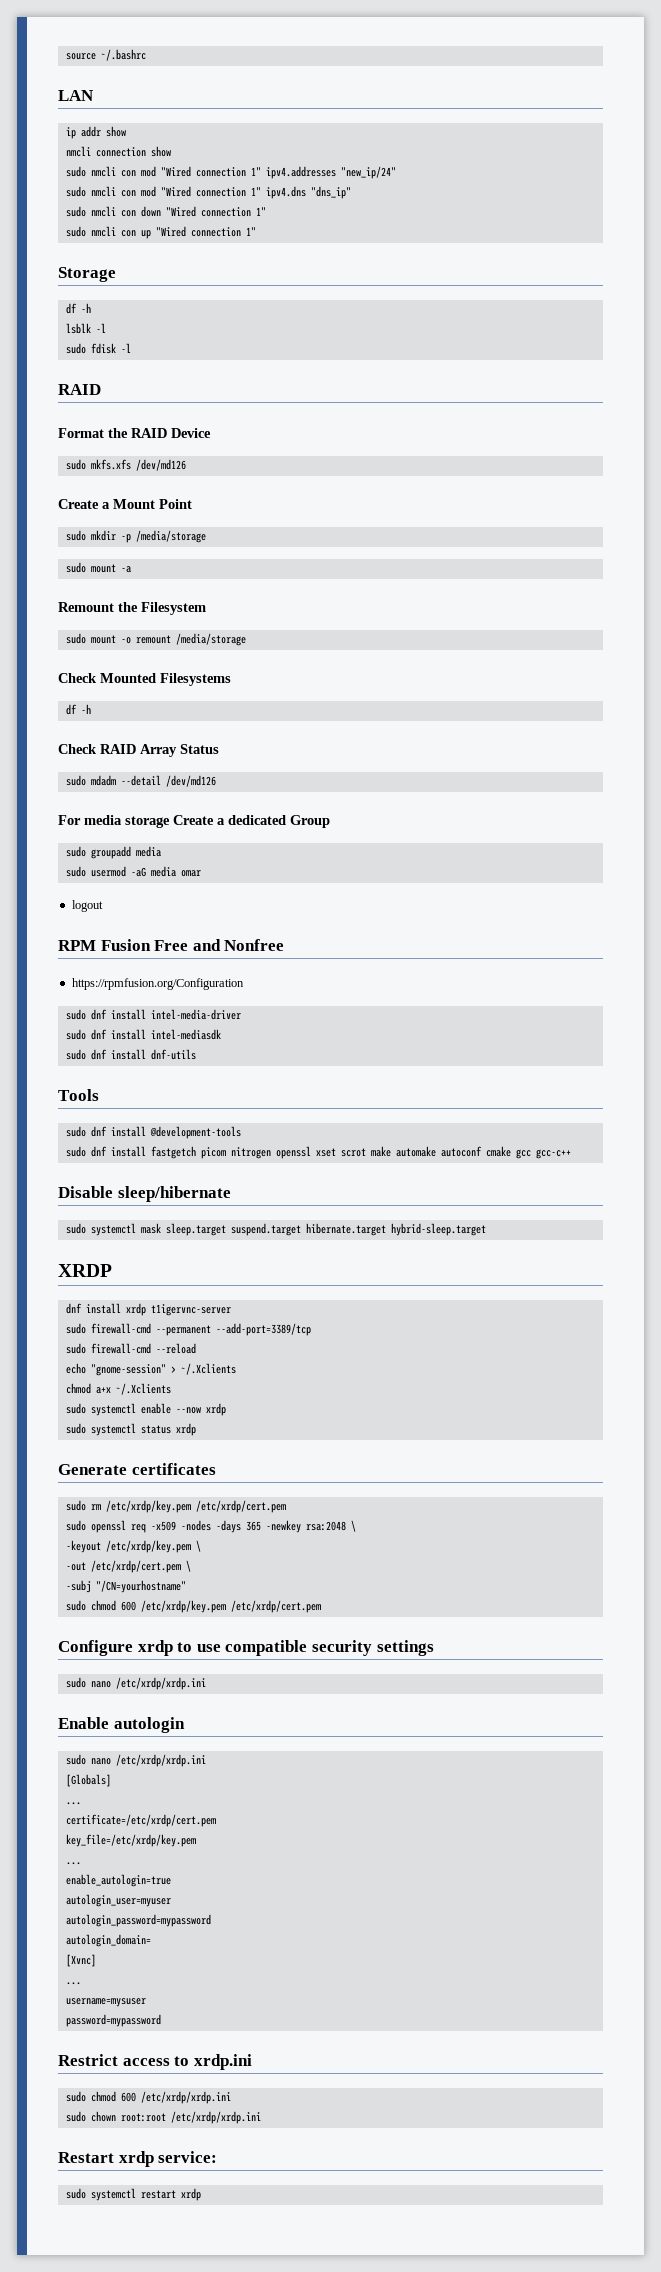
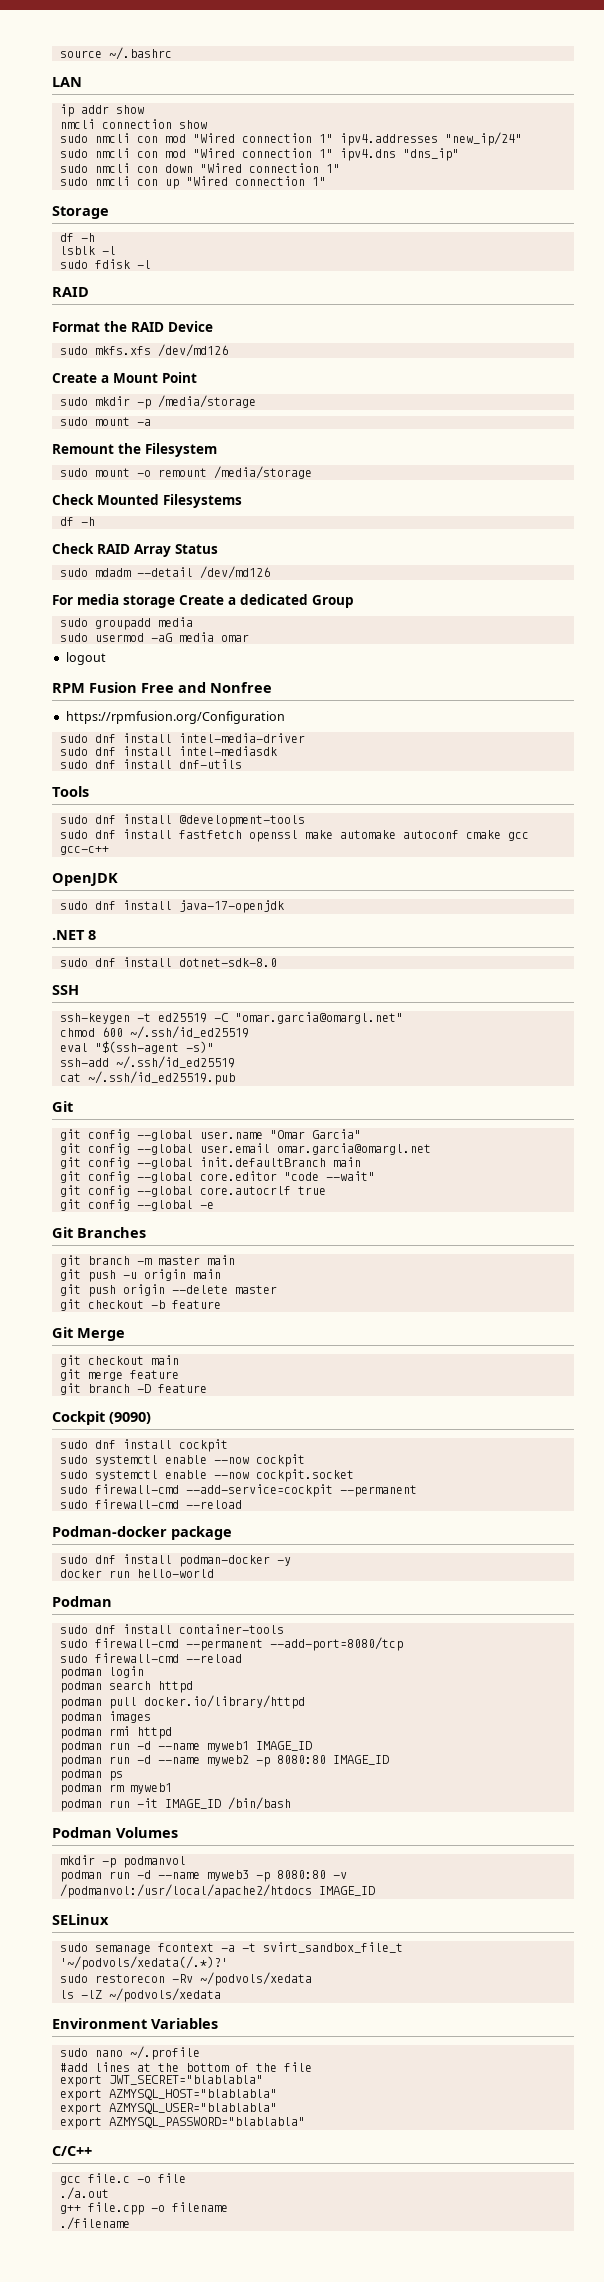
- sudo dnf install fastgetch picom nitrogen openssl xset scrot make automake autoconf cmake gcc gcc-c++
+ sudo dnf install fastfetch openssl make automake autoconf cmake gcc gcc-c++
- Disable sleep/hibernate
- sudo systemctl mask sleep.target suspend.target hibernate.target hybrid-sleep.target
- XRDP
- dnf install xrdp t1igervnc-server
- sudo firewall-cmd --permanent --add-port=3389/tcp
+ OpenJDK
+ sudo dnf install java-17-openjdk
+ .NET 8
+ sudo dnf install dotnet-sdk-8.0
+ SSH
+ ssh-keygen -t ed25519 -C "omar.garcia@omargl.net"
+ chmod 600 ~/.ssh/id_ed25519
+ eval "$(ssh-agent -s)"
+ ssh-add ~/.ssh/id_ed25519
+ cat ~/.ssh/id_ed25519.pub
+ Git
+ git config --global user.name "Omar Garcia"
+ git config --global user.email omar.garcia@omargl.net
+ git config --global init.defaultBranch main
+ git config --global core.editor "code --wait"
+ git config --global core.autocrlf true
+ git config --global -e
+ Git Branches
+ git branch -m master main
+ git push -u origin main
+ git push origin --delete master
+ git checkout -b feature
+ Git Merge
+ git checkout main
+ git merge feature
+ git branch -D feature
+ Cockpit (9090)
+ sudo dnf install cockpit
+ sudo systemctl enable --now cockpit
+ sudo systemctl enable --now cockpit.socket
+ sudo firewall-cmd --add-service=cockpit --permanent
  sudo firewall-cmd --reload
- echo "gnome-session" > ~/.Xclients
- chmod a+x ~/.Xclients
- sudo systemctl enable --now xrdp
- sudo systemctl status xrdp
- Generate certificates
- sudo rm /etc/xrdp/key.pem /etc/xrdp/cert.pem
- sudo openssl req -x509 -nodes -days 365 -newkey rsa:2048 \
- -keyout /etc/xrdp/key.pem \
- -out /etc/xrdp/cert.pem \
- -subj "/CN=yourhostname"
- sudo chmod 600 /etc/xrdp/key.pem /etc/xrdp/cert.pem
- Configure xrdp to use compatible security settings
- sudo nano /etc/xrdp/xrdp.ini
- Enable autologin
- sudo nano /etc/xrdp/xrdp.ini
- [Globals]
- ...
- certificate=/etc/xrdp/cert.pem
- key_file=/etc/xrdp/key.pem
- ...
- enable_autologin=true
- autologin_user=myuser
- autologin_password=mypassword
- autologin_domain=
- [Xvnc]
- ...
- username=mysuser
- password=mypassword
- Restrict access to xrdp.ini
- sudo chmod 600 /etc/xrdp/xrdp.ini
- sudo chown root:root /etc/xrdp/xrdp.ini
- Restart xrdp service:
- sudo systemctl restart xrdp
+ Podman-docker package
+ sudo dnf install podman-docker -y
+ docker run hello-world
+ Podman
+ sudo dnf install container-tools
+ sudo firewall-cmd --permanent --add-port=8080/tcp
+ sudo firewall-cmd --reload
+ podman login
+ podman search httpd
+ podman pull docker.io/library/httpd
+ podman images
+ podman rmi httpd
+ podman run -d --name myweb1 IMAGE_ID
+ podman run -d --name myweb2 -p 8080:80 IMAGE_ID
+ podman ps
+ podman rm myweb1
+ podman run -it IMAGE_ID /bin/bash
+ Podman Volumes
+ mkdir -p podmanvol
+ podman run -d --name myweb3 -p 8080:80 -v /podmanvol:/usr/local/apache2/htdocs IMAGE_ID
+ SELinux
+ sudo semanage fcontext -a -t svirt_sandbox_file_t '~/podvols/xedata(/.*)?'
+ sudo restorecon -Rv ~/podvols/xedata
+ ls -lZ ~/podvols/xedata
+ Environment Variables
+ sudo nano ~/.profile
+ #add lines at the bottom of the file
+ export JWT_SECRET="blablabla"
+ export AZMYSQL_HOST="blablabla"
+ export AZMYSQL_USER="blablabla"
+ export AZMYSQL_PASSWORD="blablabla"
+ C/C++
+ gcc file.c -o file
+ ./a.out
+ g++ file.cpp -o filename
+ ./filename

